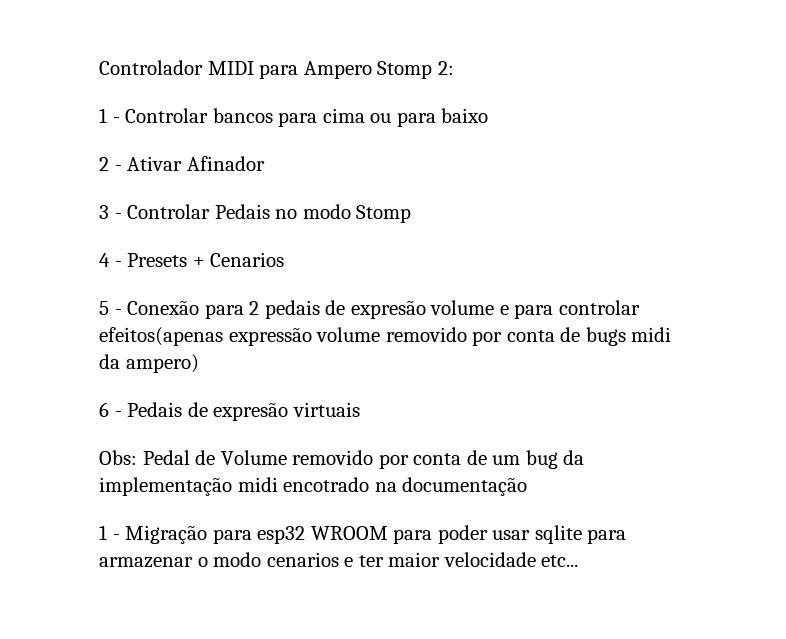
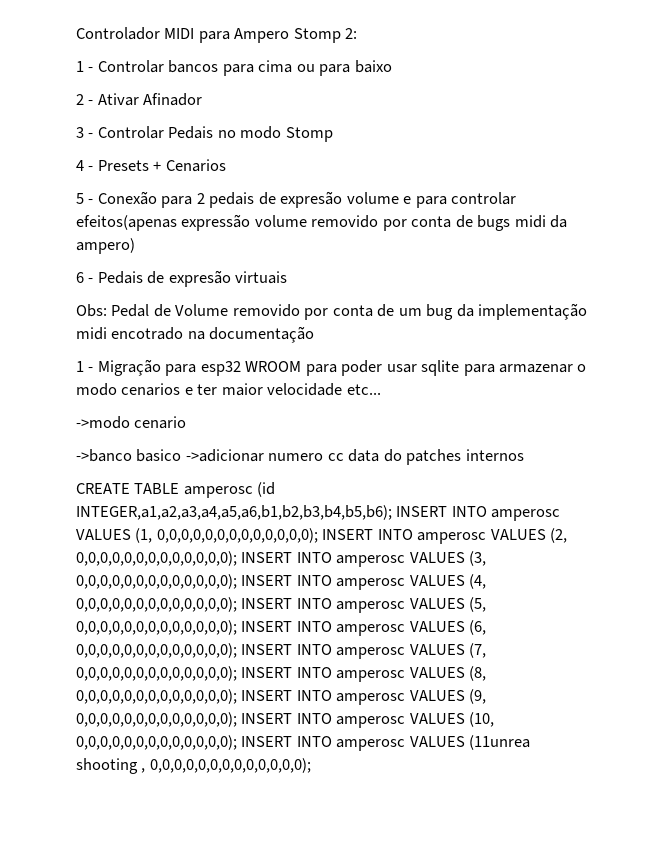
+ ->modo cenario
+ ->banco basico ->adicionar numero cc data do patches internos
+ CREATE TABLE amperosc (id INTEGER,a1,a2,a3,a4,a5,a6,b1,b2,b3,b4,b5,b6); INSERT INTO amperosc VALUES (1, 0,0,0,0,0,0,0,0,0,0,0,0,0); INSERT INTO amperosc VALUES (2, 0,0,0,0,0,0,0,0,0,0,0,0,0); INSERT INTO amperosc VALUES (3, 0,0,0,0,0,0,0,0,0,0,0,0,0); INSERT INTO amperosc VALUES (4, 0,0,0,0,0,0,0,0,0,0,0,0,0); INSERT INTO amperosc VALUES (5, 0,0,0,0,0,0,0,0,0,0,0,0,0); INSERT INTO amperosc VALUES (6, 0,0,0,0,0,0,0,0,0,0,0,0,0); INSERT INTO amperosc VALUES (7, 0,0,0,0,0,0,0,0,0,0,0,0,0); INSERT INTO amperosc VALUES (8, 0,0,0,0,0,0,0,0,0,0,0,0,0); INSERT INTO amperosc VALUES (9, 0,0,0,0,0,0,0,0,0,0,0,0,0); INSERT INTO amperosc VALUES (10, 0,0,0,0,0,0,0,0,0,0,0,0,0); INSERT INTO amperosc VALUES (11unrea shooting , 0,0,0,0,0,0,0,0,0,0,0,0,0);

